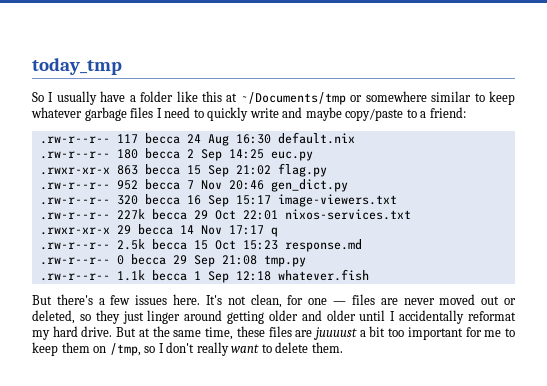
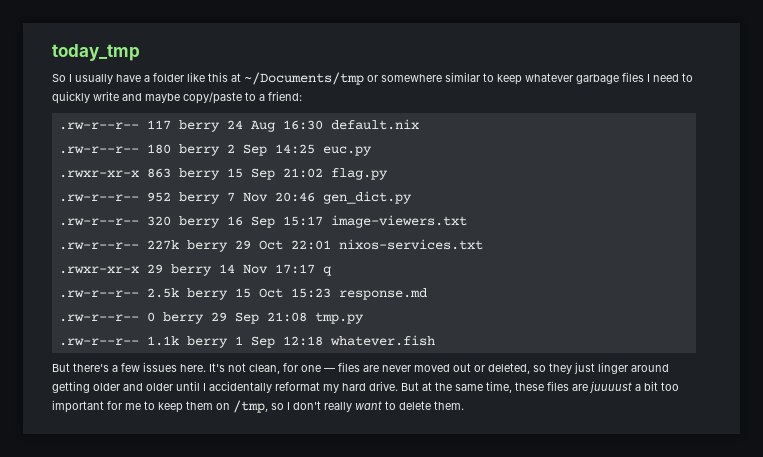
- .rw-r--r-- 117 becca 24 Aug 16:30 default.nix
+ .rw-r--r-- 117 berry 24 Aug 16:30 default.nix
- .rw-r--r-- 180 becca 2 Sep 14:25 euc.py
+ .rw-r--r-- 180 berry 2 Sep 14:25 euc.py
- .rwxr-xr-x 863 becca 15 Sep 21:02 flag.py
+ .rwxr-xr-x 863 berry 15 Sep 21:02 flag.py
- .rw-r--r-- 952 becca 7 Nov 20:46 gen_dict.py
+ .rw-r--r-- 952 berry 7 Nov 20:46 gen_dict.py
- .rw-r--r-- 320 becca 16 Sep 15:17 image-viewers.txt
+ .rw-r--r-- 320 berry 16 Sep 15:17 image-viewers.txt
- .rw-r--r-- 227k becca 29 Oct 22:01 nixos-services.txt
+ .rw-r--r-- 227k berry 29 Oct 22:01 nixos-services.txt
- .rwxr-xr-x 29 becca 14 Nov 17:17 q
+ .rwxr-xr-x 29 berry 14 Nov 17:17 q
- .rw-r--r-- 2.5k becca 15 Oct 15:23 response.md
+ .rw-r--r-- 2.5k berry 15 Oct 15:23 response.md
- .rw-r--r-- 0 becca 29 Sep 21:08 tmp.py
+ .rw-r--r-- 0 berry 29 Sep 21:08 tmp.py
- .rw-r--r-- 1.1k becca 1 Sep 12:18 whatever.fish
+ .rw-r--r-- 1.1k berry 1 Sep 12:18 whatever.fish

